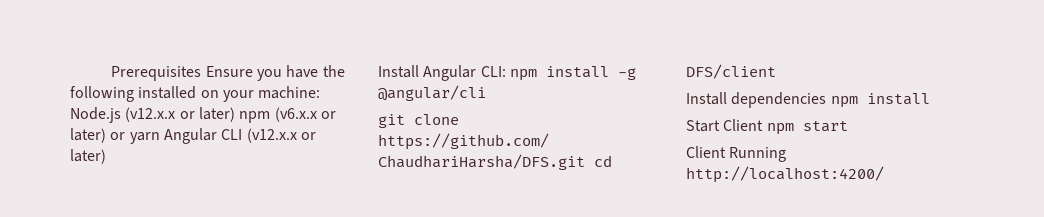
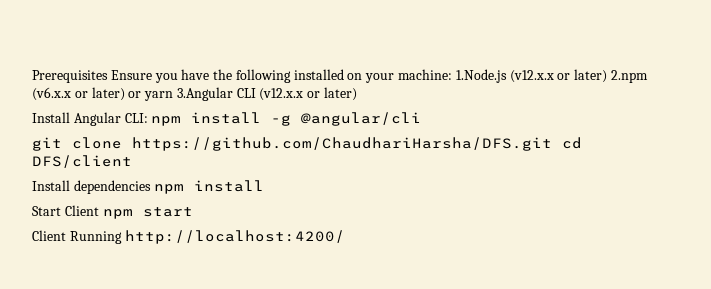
- Prerequisites Ensure you have the following installed on your machine: Node.js (v12.x.x or later) npm (v6.x.x or later) or yarn Angular CLI (v12.x.x or later)
+ Prerequisites Ensure you have the following installed on your machine: 1.Node.js (v12.x.x or later) 2.npm (v6.x.x or later) or yarn 3.Angular CLI (v12.x.x or later)

